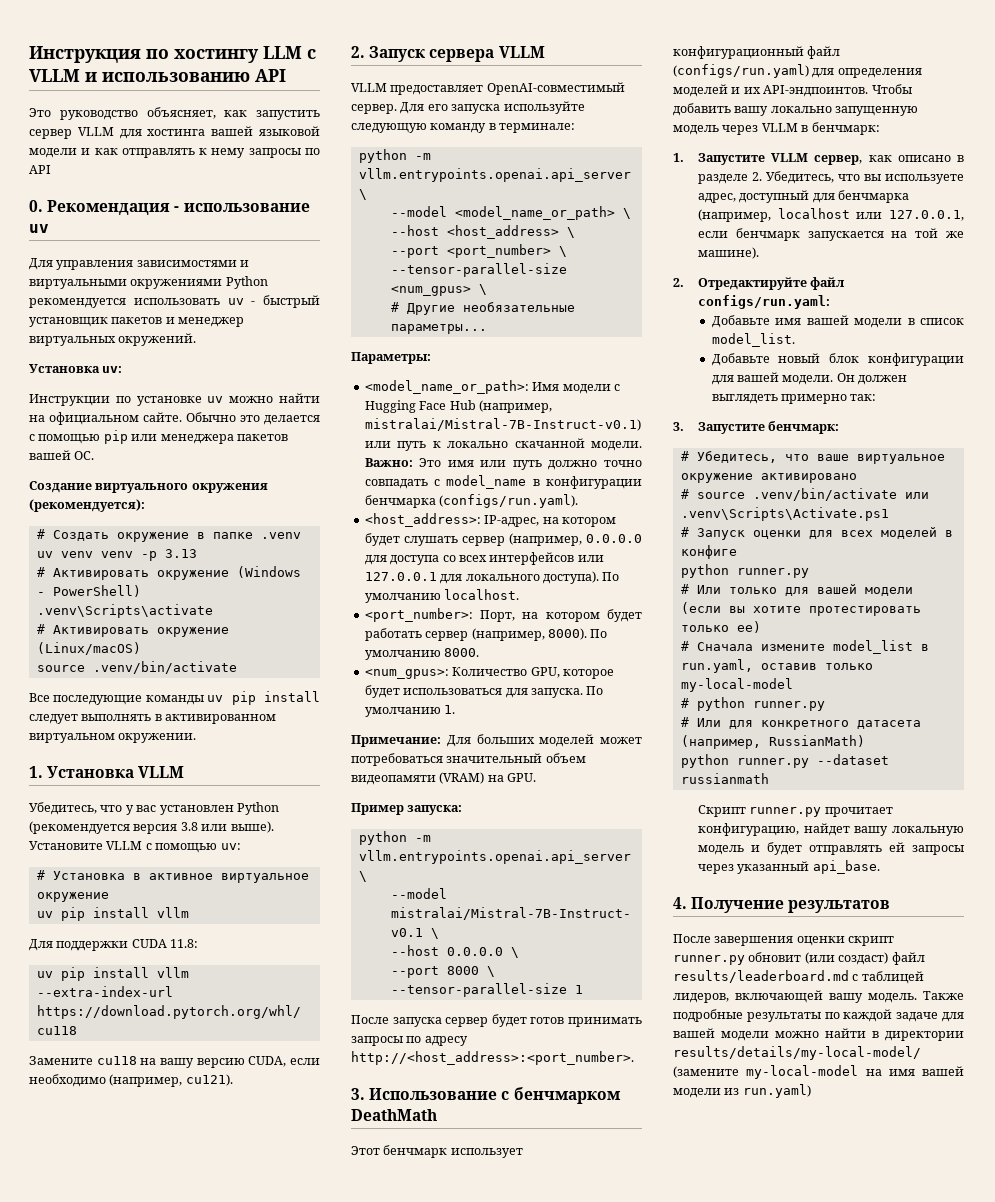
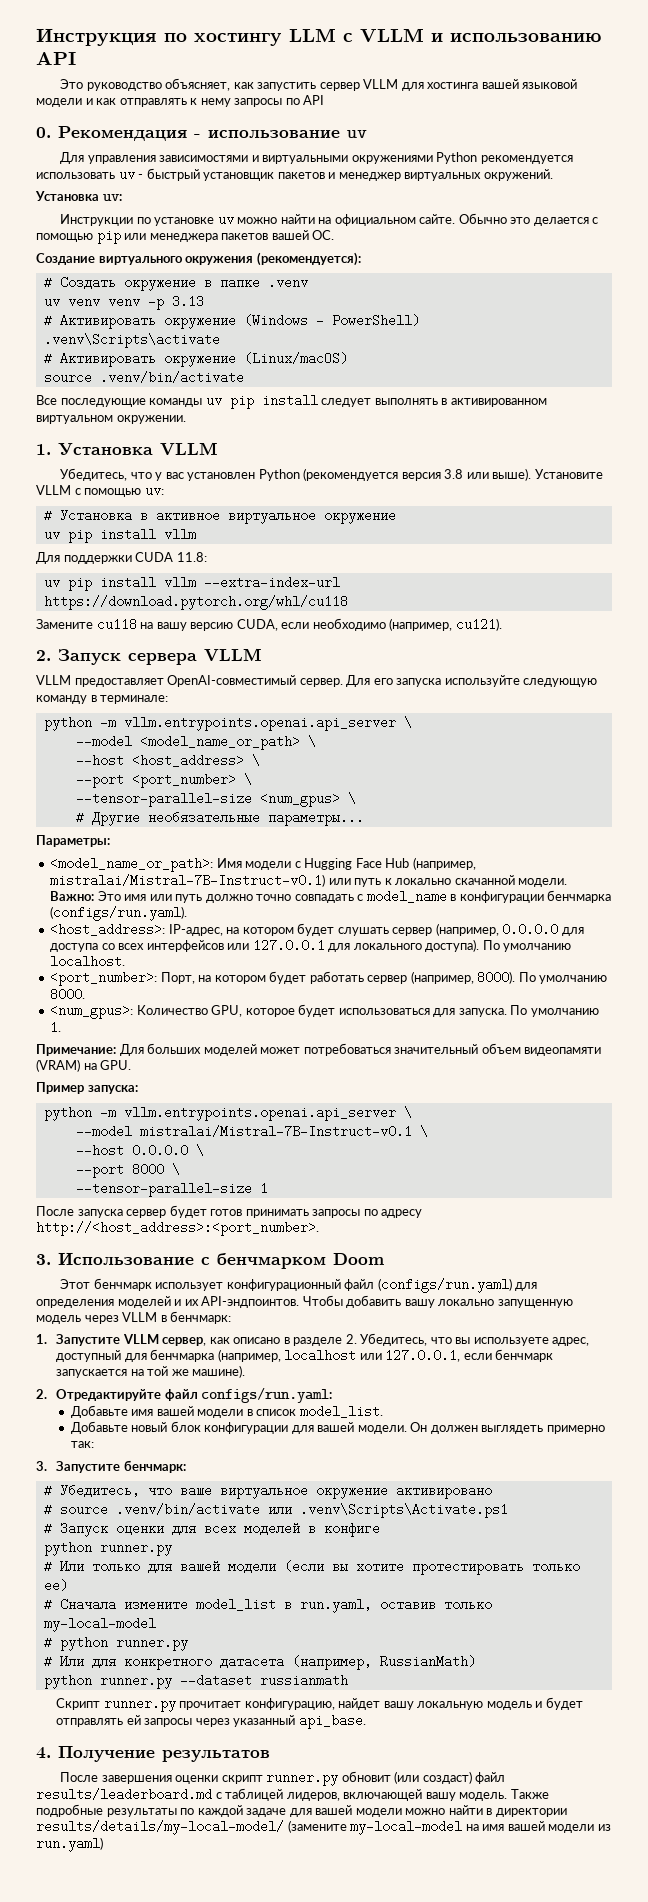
- 3. Использование с бенчмарком DeathMath
+ 3. Использование с бенчмарком Doom

